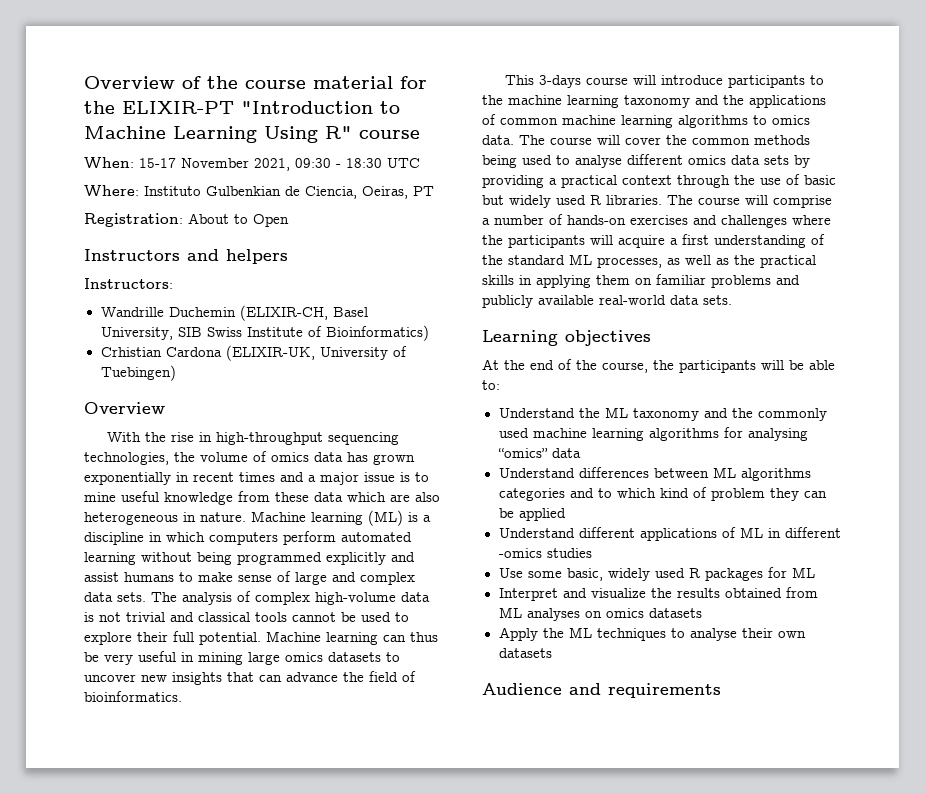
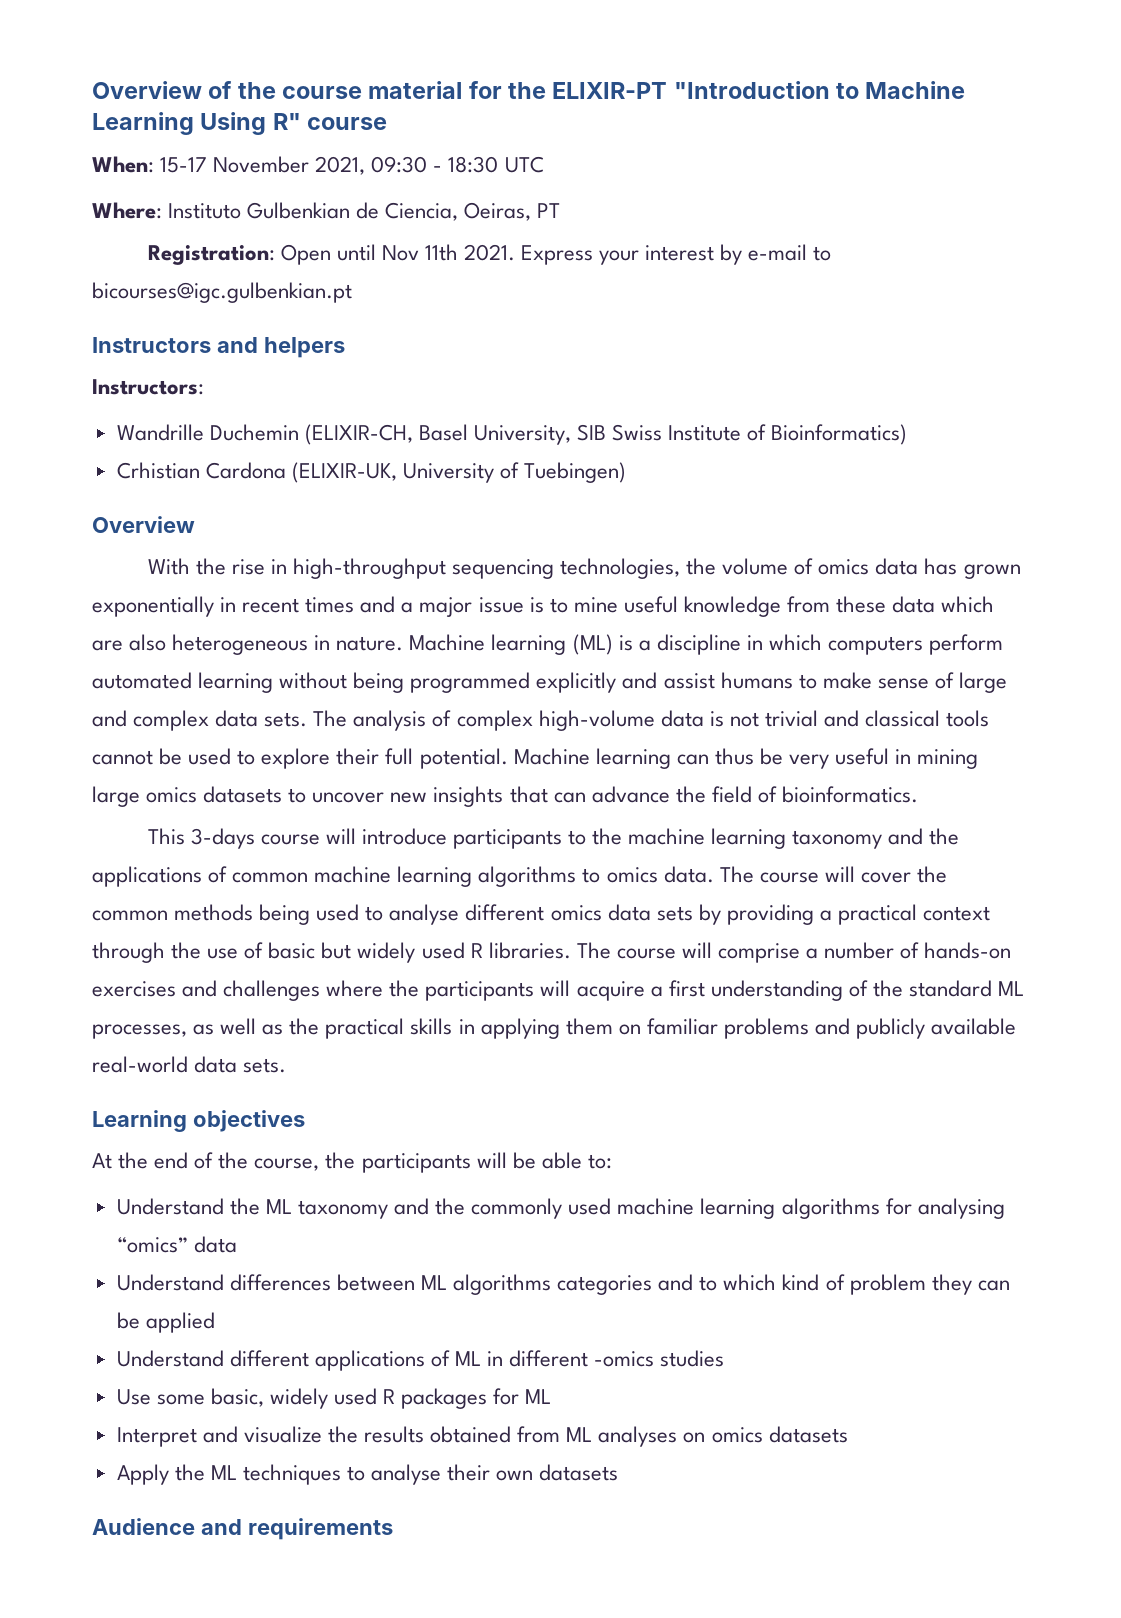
- Registration: About to Open
+ Registration: Open until Nov 11th 2021. Express your interest by e-mail to bicourses@igc.gulbenkian.pt

